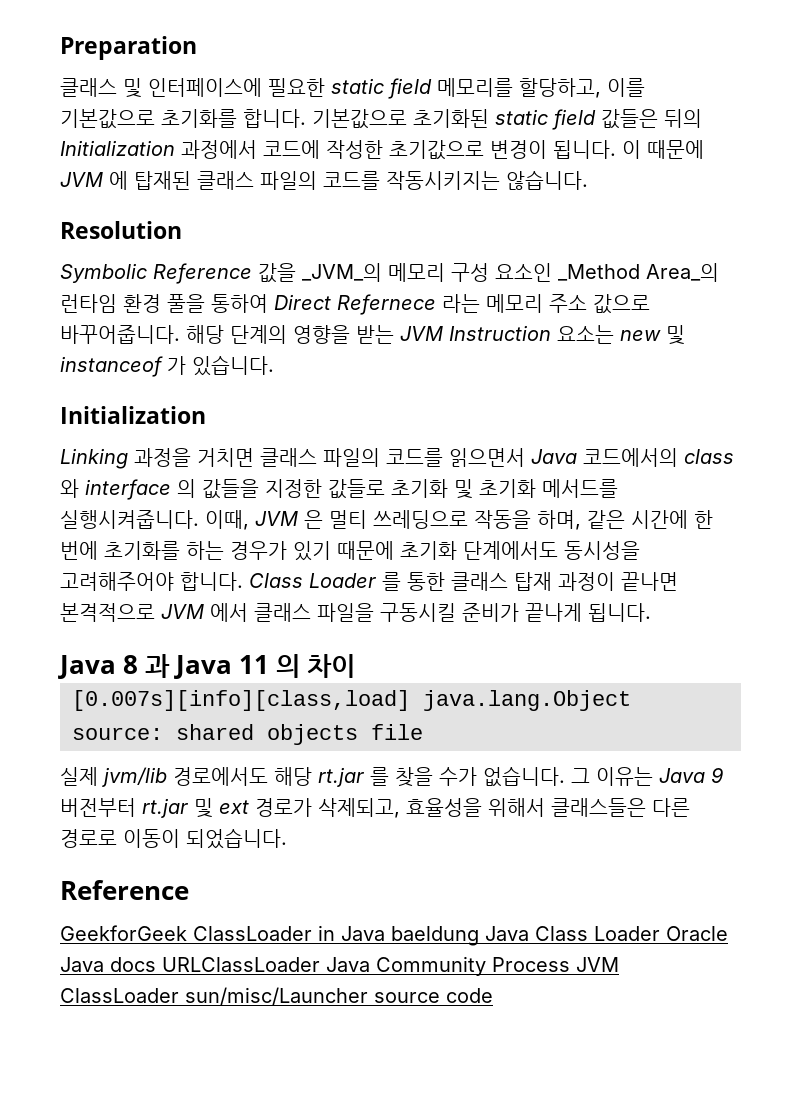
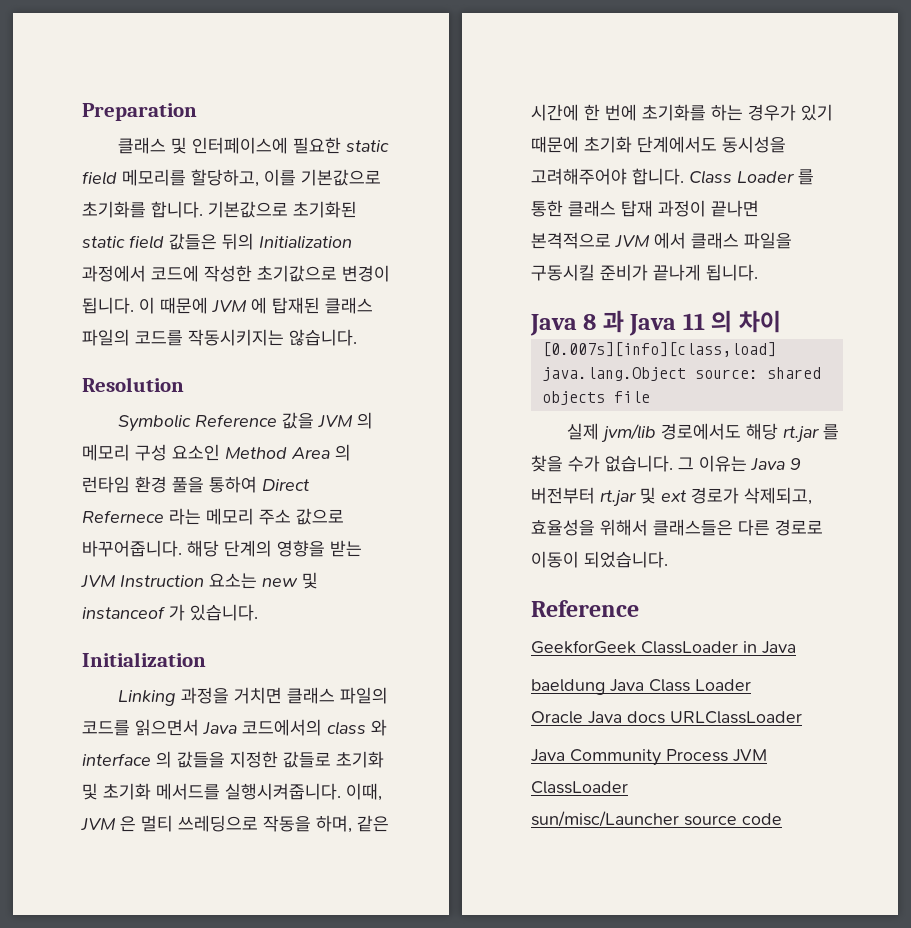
- Symbolic Reference 값을 _JVM_의 메모리 구성 요소인 _Method Area_의 런타임 환경 풀을 통하여 Direct Refernece 라는 메모리 주소 값으로 바꾸어줍니다.
+ Symbolic Reference 값을 JVM 의 메모리 구성 요소인 Method Area 의 런타임 환경 풀을 통하여 Direct Refernece 라는 메모리 주소 값으로 바꾸어줍니다.
- GeekforGeek ClassLoader in Java baeldung Java Class Loader Oracle Java docs URLClassLoader Java Community Process JVM ClassLoader sun/misc/Launcher source code
+ GeekforGeek ClassLoader in Java
+ baeldung Java Class Loader
+ Oracle Java docs URLClassLoader
+ Java Community Process JVM ClassLoader
+ sun/misc/Launcher source code

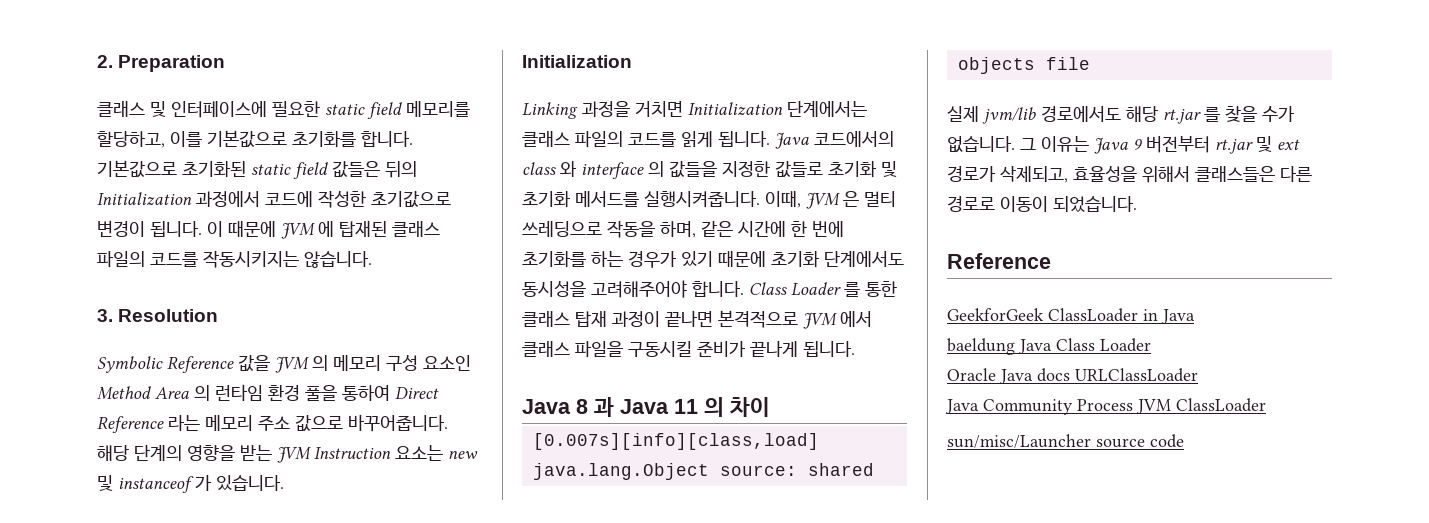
- Preparation
+ 2. Preparation
- Resolution
+ 3. Resolution
- Symbolic Reference 값을 JVM 의 메모리 구성 요소인 Method Area 의 런타임 환경 풀을 통하여 Direct Refernece 라는 메모리 주소 값으로 바꾸어줍니다.
+ Symbolic Reference 값을 JVM 의 메모리 구성 요소인 Method Area 의 런타임 환경 풀을 통하여 Direct Reference 라는 메모리 주소 값으로 바꾸어줍니다.
- Linking 과정을 거치면 클래스 파일의 코드를 읽으면서 Java 코드에서의 class 와 interface 의 값들을 지정한 값들로 초기화 및 초기화 메서드를 실행시켜줍니다.
+ Linking 과정을 거치면 Initialization 단계에서는 클래스 파일의 코드를 읽게 됩니다. Java 코드에서의 class 와 interface 의 값들을 지정한 값들로 초기화 및 초기화 메서드를 실행시켜줍니다.

